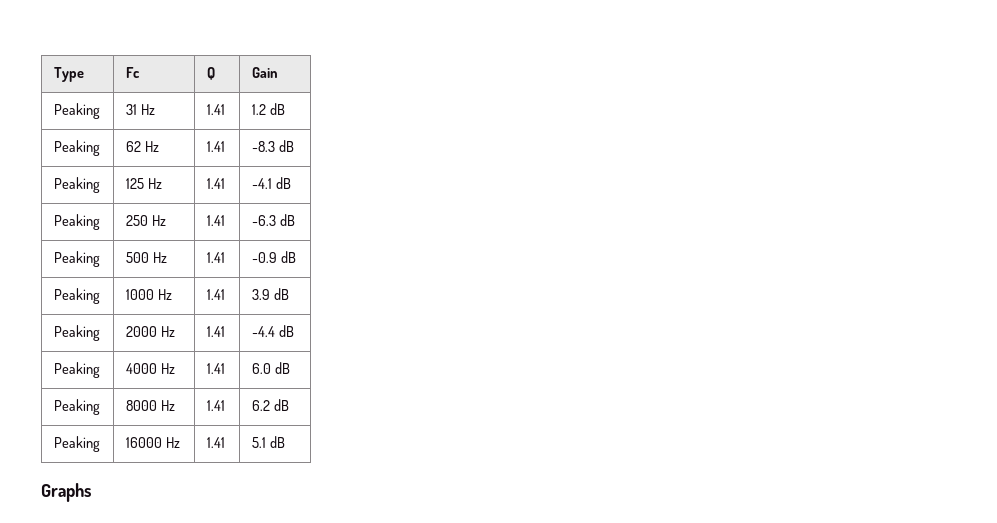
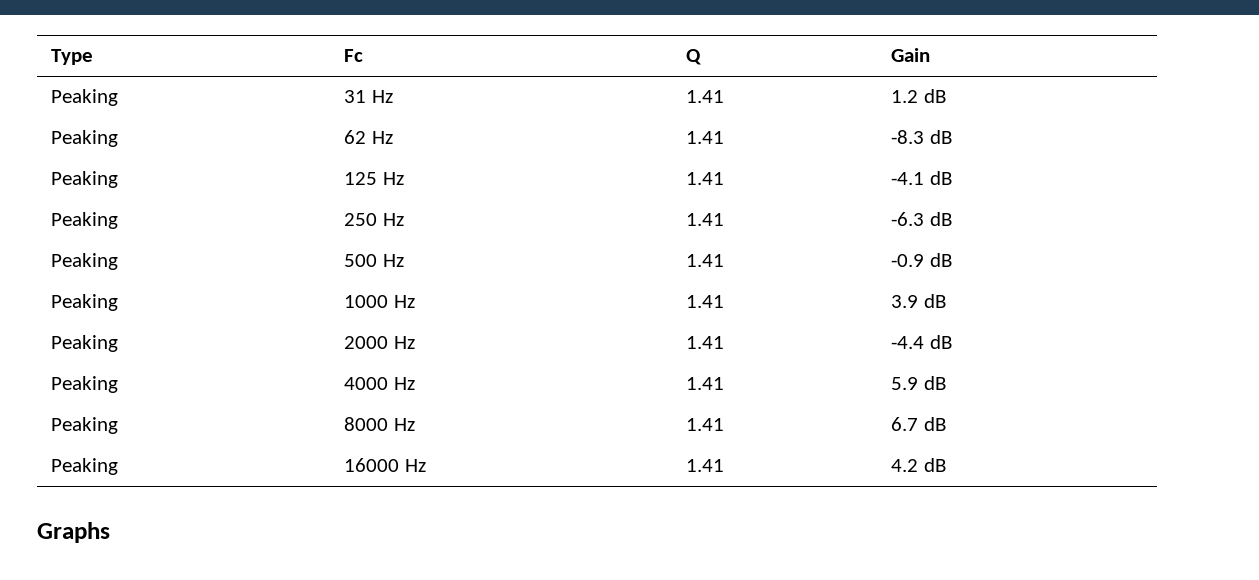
- Peaking | 4000 Hz | 1.41 | 6.0 dB
+ Peaking | 4000 Hz | 1.41 | 5.9 dB
- Peaking | 8000 Hz | 1.41 | 6.2 dB
+ Peaking | 8000 Hz | 1.41 | 6.7 dB
- Peaking | 16000 Hz | 1.41 | 5.1 dB
+ Peaking | 16000 Hz | 1.41 | 4.2 dB

